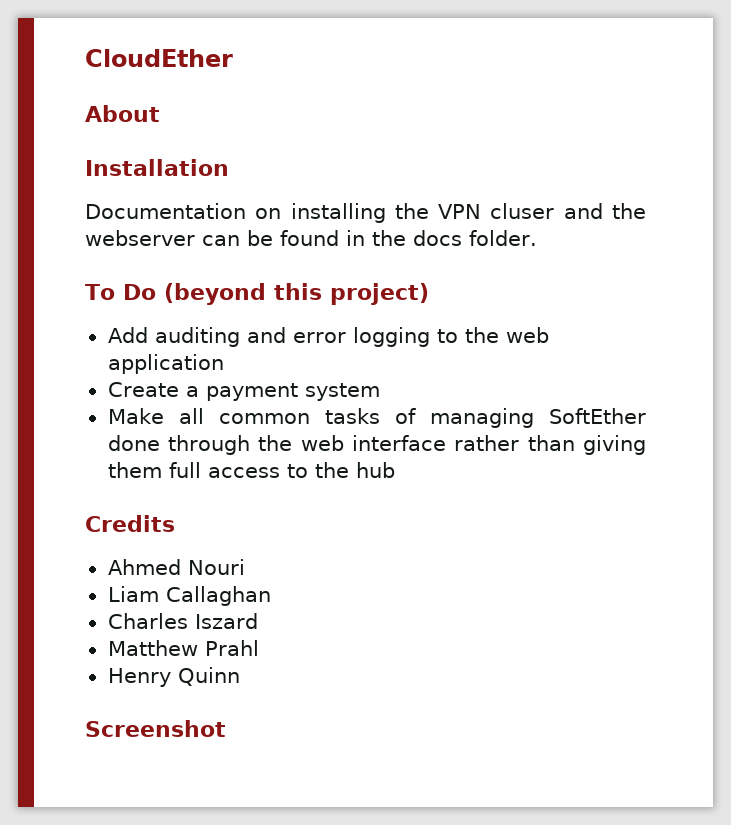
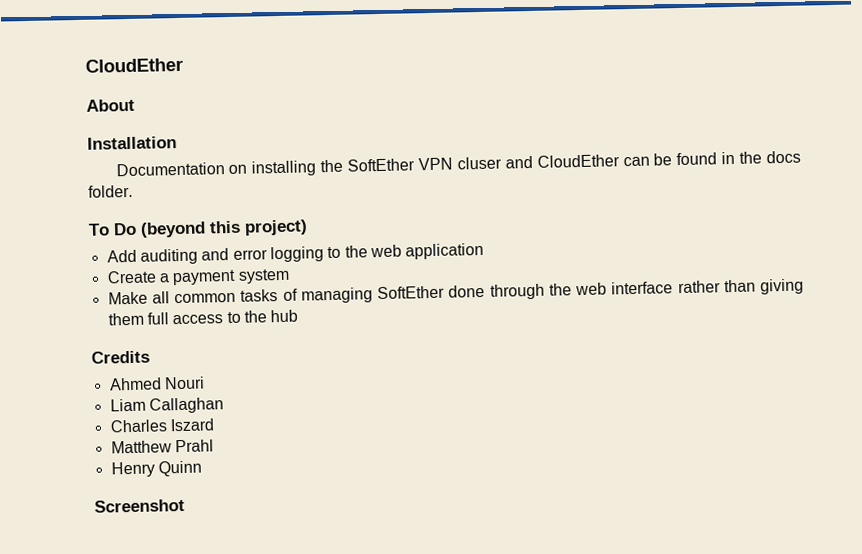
- Documentation on installing the VPN cluser and the webserver can be found in the docs folder.
+ Documentation on installing the SoftEther VPN cluser and CloudEther can be found in the docs folder.

